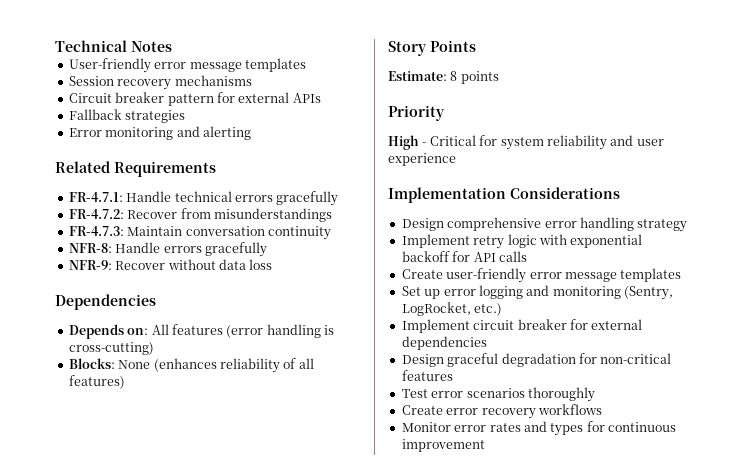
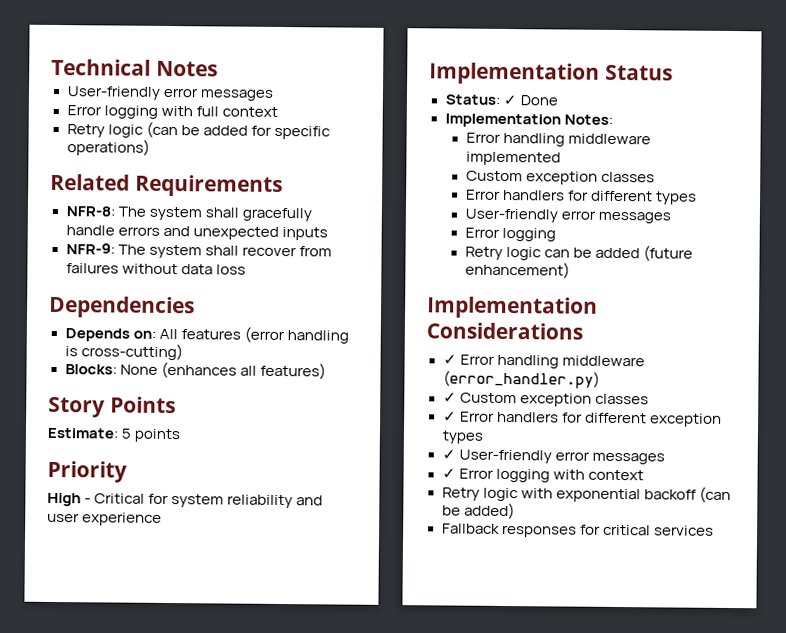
  Technical Notes
- User-friendly error message templates
- Session recovery mechanisms
- Circuit breaker pattern for external APIs
- Fallback strategies
- Error monitoring and alerting
+ User-friendly error messages
+ Error logging with full context
+ Retry logic (can be added for specific operations)
  Related Requirements
- FR-4.7.1: Handle technical errors gracefully
- FR-4.7.2: Recover from misunderstandings
- FR-4.7.3: Maintain conversation continuity
- NFR-8: Handle errors gracefully
- NFR-9: Recover without data loss
+ NFR-8: The system shall gracefully handle errors and unexpected inputs
+ NFR-9: The system shall recover from failures without data loss
- Blocks: None (enhances reliability of all features)
+ Blocks: None (enhances all features)
- Estimate: 8 points
+ Estimate: 5 points
+ Implementation Status
+ Status: ✓ Done
+ Implementation Notes:
+ Error handling middleware implemented
+ Custom exception classes
+ Error handlers for different types
+ User-friendly error messages
+ Error logging
+ Retry logic can be added (future enhancement)
  Implementation Considerations
- Design comprehensive error handling strategy
- Implement retry logic with exponential backoff for API calls
- Create user-friendly error message templates
- Set up error logging and monitoring (Sentry, LogRocket, etc.)
- Implement circuit breaker for external dependencies
- Design graceful degradation for non-critical features
- Test error scenarios thoroughly
- Create error recovery workflows
- Monitor error rates and types for continuous improvement
+ ✓ Error handling middleware (error_handler.py)
+ ✓ Custom exception classes
+ ✓ Error handlers for different exception types
+ ✓ User-friendly error messages
+ ✓ Error logging with context
+ Retry logic with exponential backoff (can be added)
+ Fallback responses for critical services

